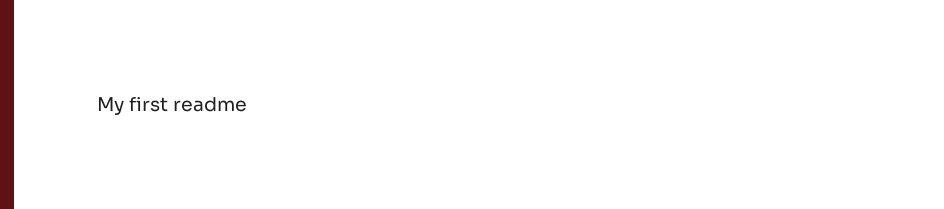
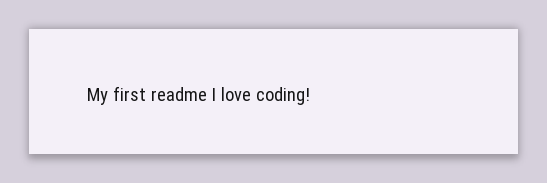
- My first readme
+ My first readme I love coding!

